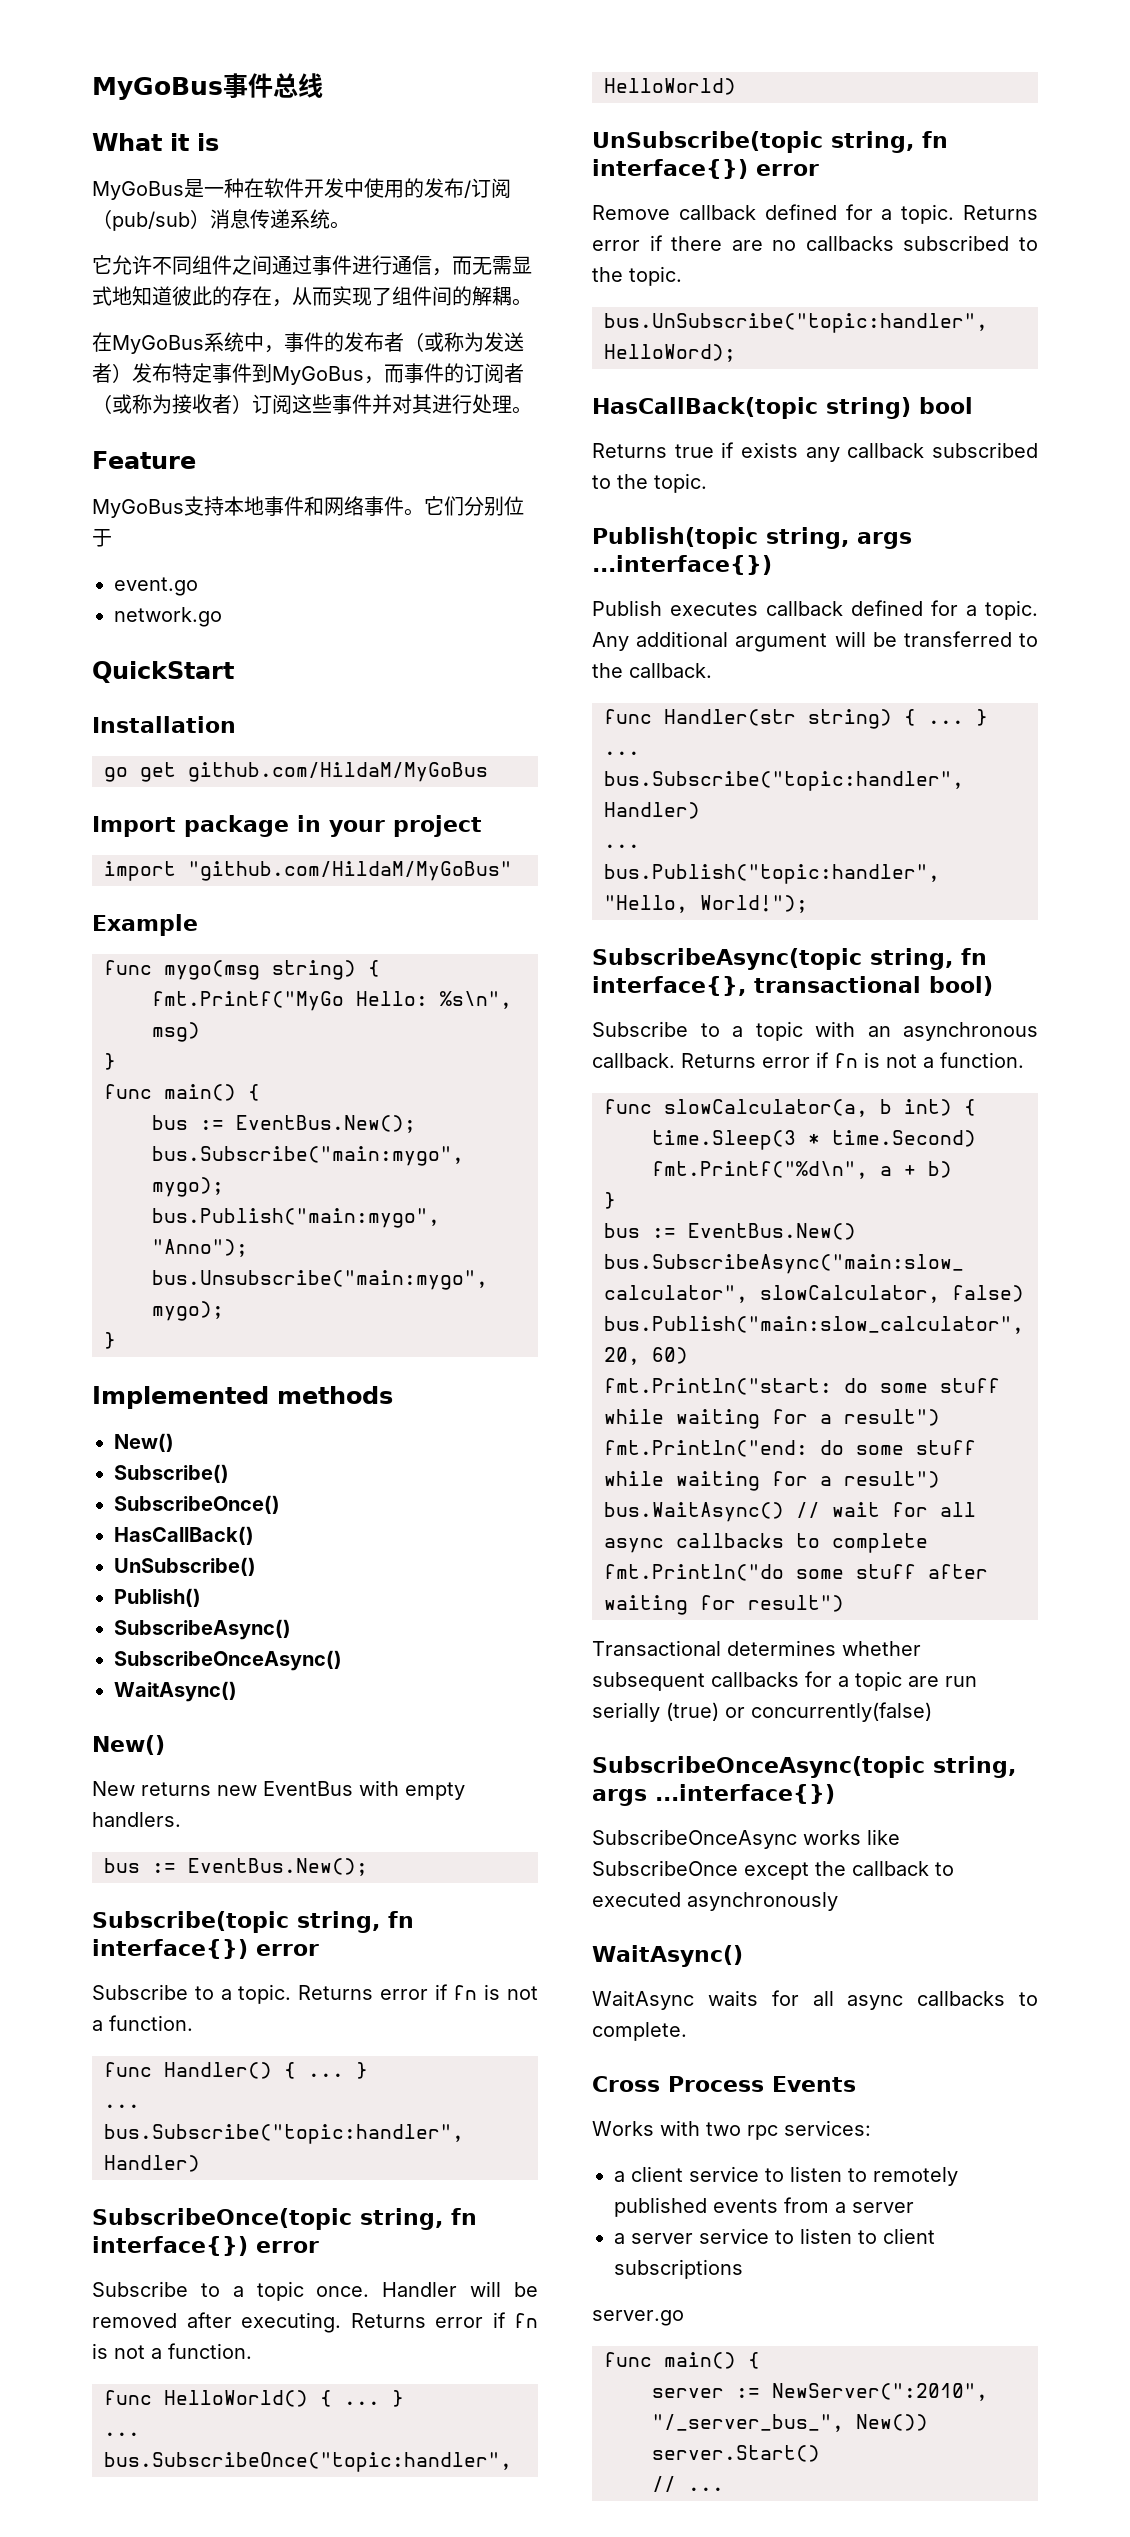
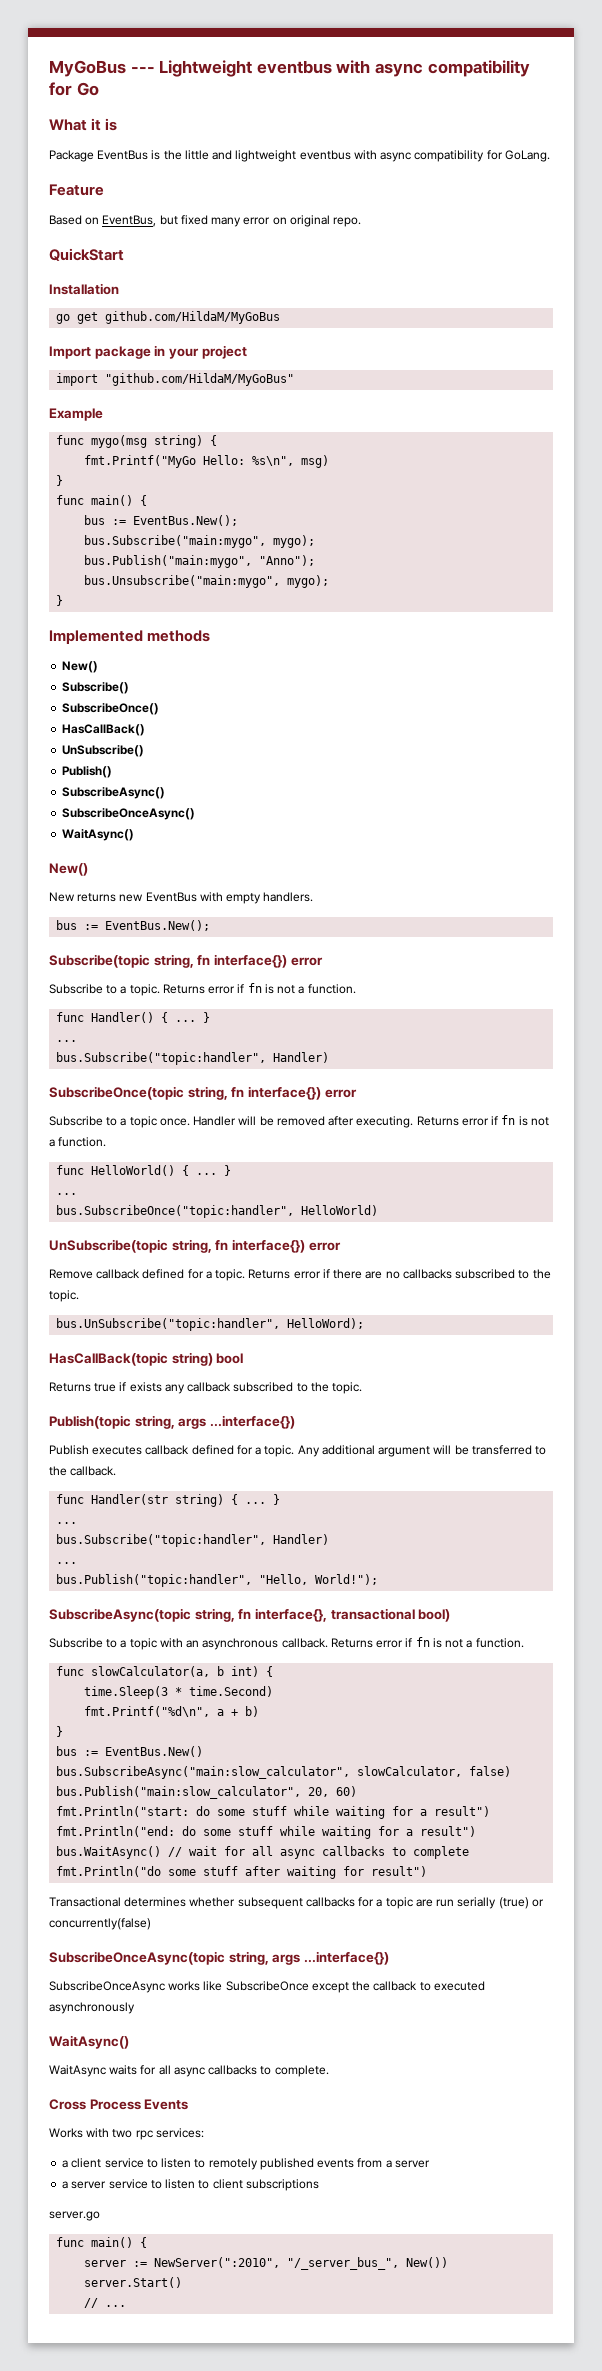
- MyGoBus事件总线
+ MyGoBus --- Lightweight eventbus with async compatibility for Go
  What it is
- MyGoBus是一种在软件开发中使用的发布/订阅（pub/sub）消息传递系统。
- 它允许不同组件之间通过事件进行通信，而无需显式地知道彼此的存在，从而实现了组件间的解耦。
- 在MyGoBus系统中，事件的发布者（或称为发送者）发布特定事件到MyGoBus，而事件的订阅者（或称为接收者）订阅这些事件并对其进行处理。
+ Package EventBus is the little and lightweight eventbus with async compatibility for GoLang.
  Feature
- MyGoBus支持本地事件和网络事件。它们分别位于
- event.go
- network.go
+ Based on EventBus, but fixed many error on original repo.

